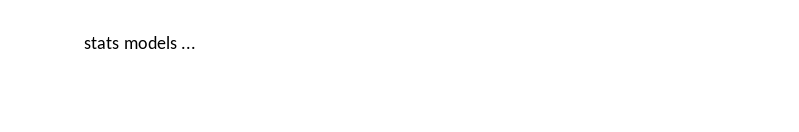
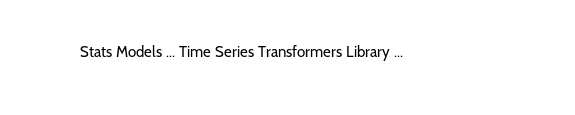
- stats models ...
+ Stats Models ... Time Series Transformers Library ...

